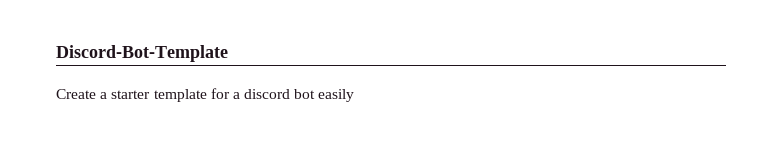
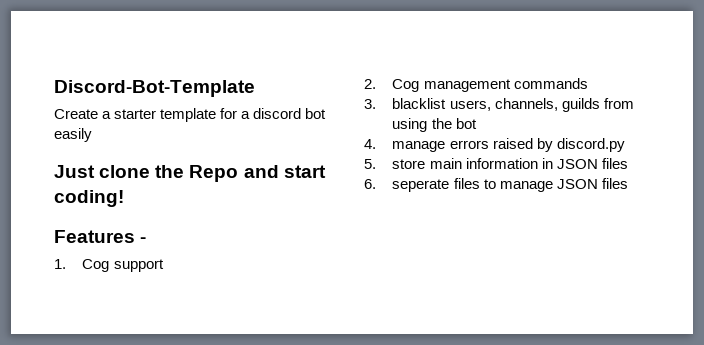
+ Just clone the Repo and start coding!
+ Features -
+ 1. Cog support
+ 2. Cog management commands
+ 3. blacklist users, channels, guilds from using the bot
+ 4. manage errors raised by discord.py
+ 5. store main information in JSON files
+ 6. seperate files to manage JSON files

